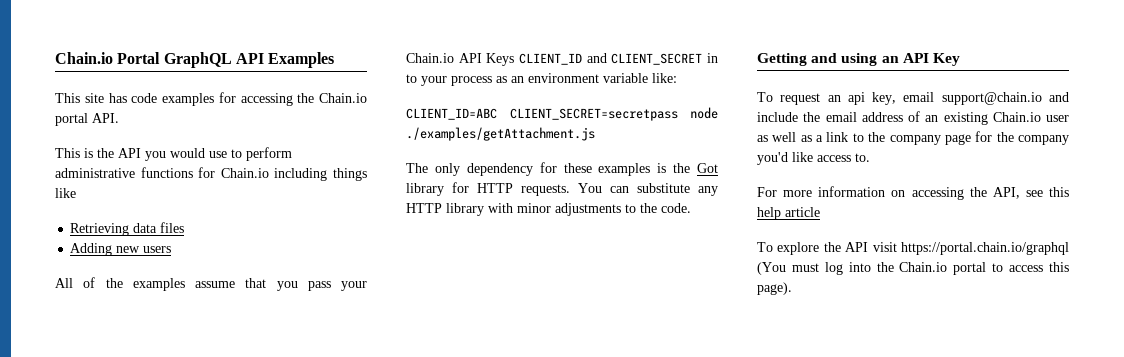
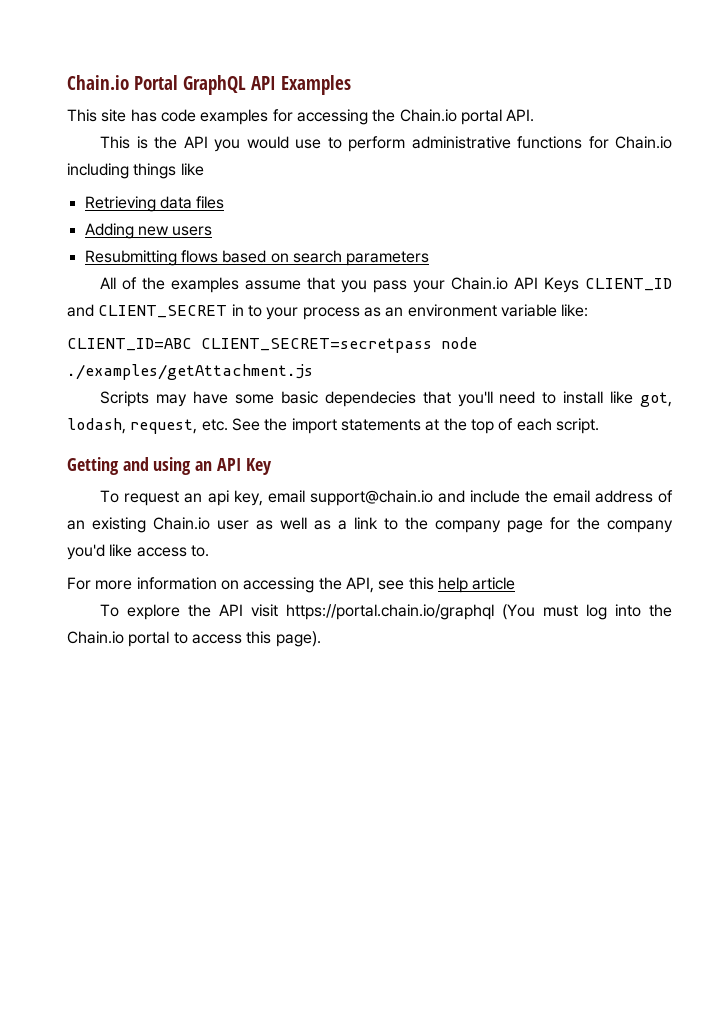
+ Resubmitting flows based on search parameters
- The only dependency for these examples is the Got library for HTTP requests. You can substitute any HTTP library with minor adjustments to the code.
+ Scripts may have some basic dependecies that you'll need to install like got, lodash, request, etc. See the import statements at the top of each script.

